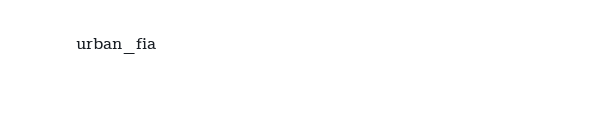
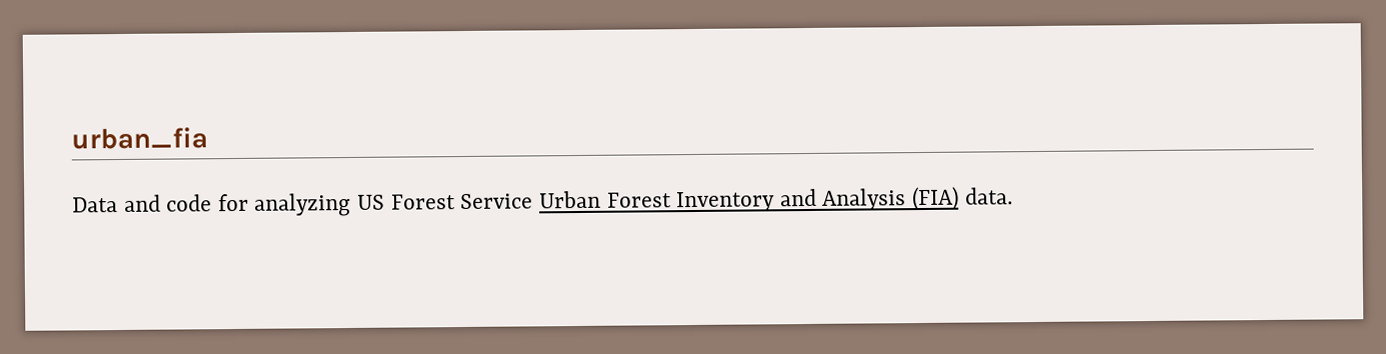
+ Data and code for analyzing US Forest Service Urban Forest Inventory and Analysis (FIA) data.

